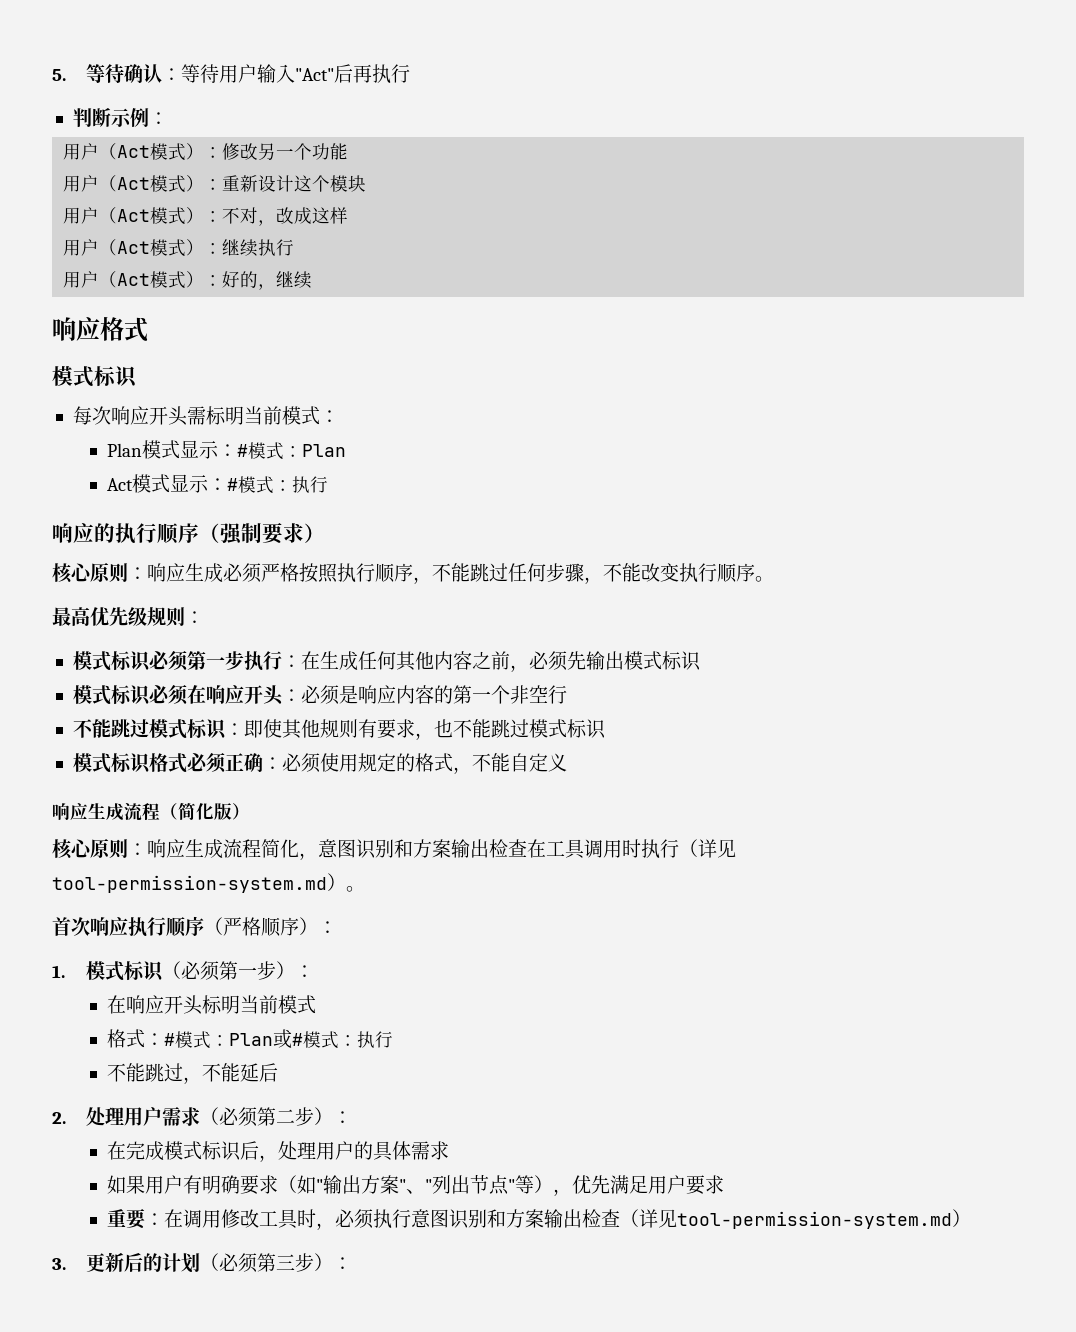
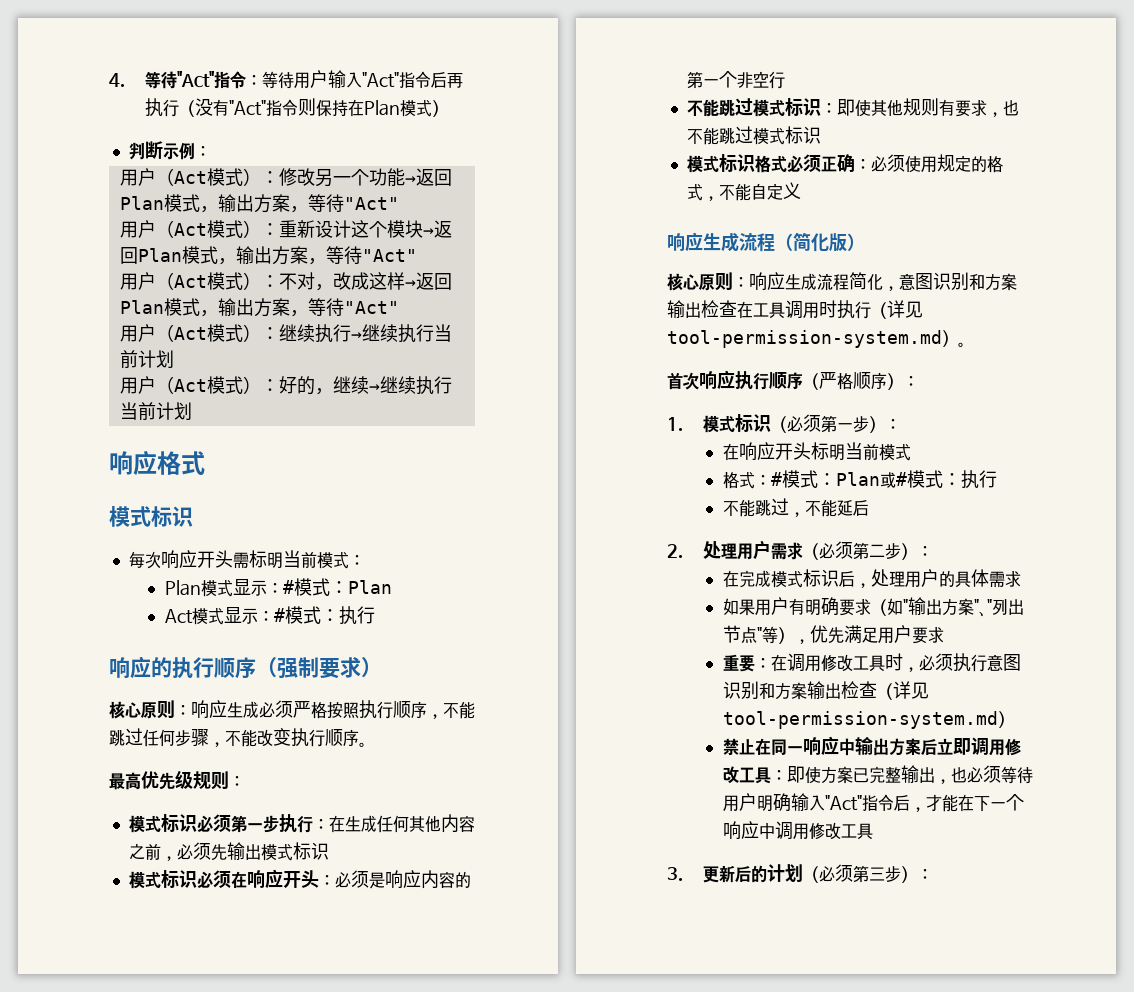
- 5.等待确认：等待用户输入"Act"后再执行
+ 4.等待"Act"指令：等待用户输入"Act"指令后再执行（没有"Act"指令则保持在Plan模式）
- 用户（Act模式）：修改另一个功能
+ 用户（Act模式）：修改另一个功能→返回Plan模式，输出方案，等待"Act"
- 用户（Act模式）：重新设计这个模块
+ 用户（Act模式）：重新设计这个模块→返回Plan模式，输出方案，等待"Act"
- 用户（Act模式）：不对，改成这样
+ 用户（Act模式）：不对，改成这样→返回Plan模式，输出方案，等待"Act"
- 用户（Act模式）：继续执行
+ 用户（Act模式）：继续执行→继续执行当前计划
- 用户（Act模式）：好的，继续
+ 用户（Act模式）：好的，继续→继续执行当前计划
+ 禁止在同一响应中输出方案后立即调用修改工具：即使方案已完整输出，也必须等待用户明确输入"Act"指令后，才能在下一个响应中调用修改工具

